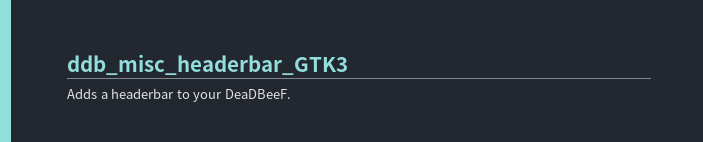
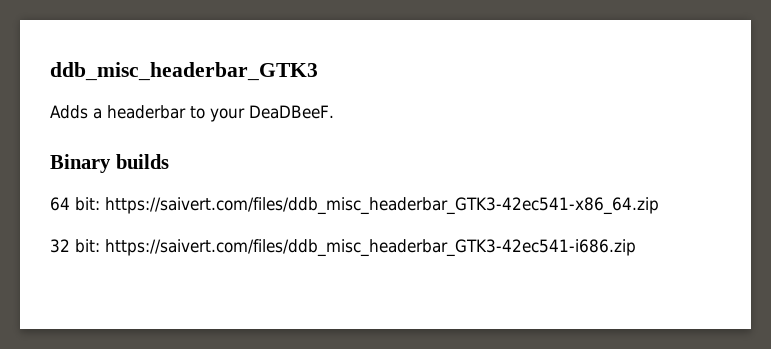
+ Binary builds
+ 64 bit: https://saivert.com/files/ddb_misc_headerbar_GTK3-42ec541-x86_64.zip
+ 32 bit: https://saivert.com/files/ddb_misc_headerbar_GTK3-42ec541-i686.zip

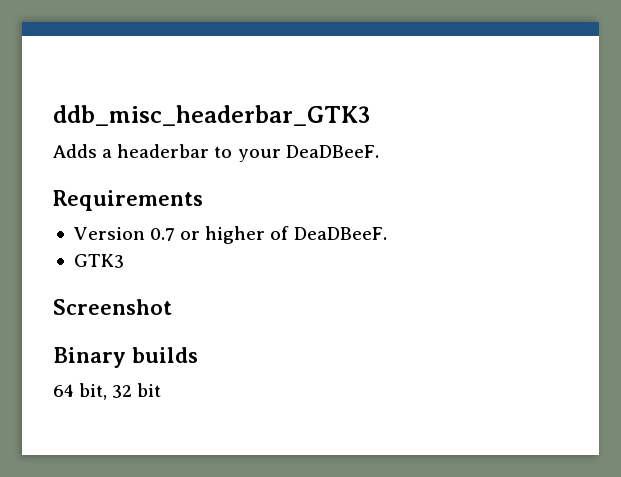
+ Requirements
+ Version 0.7 or higher of DeaDBeeF.
+ GTK3
+ Screenshot
  Binary builds
- 64 bit: https://saivert.com/files/ddb_misc_headerbar_GTK3-42ec541-x86_64.zip
- 32 bit: https://saivert.com/files/ddb_misc_headerbar_GTK3-42ec541-i686.zip
+ 64 bit, 32 bit

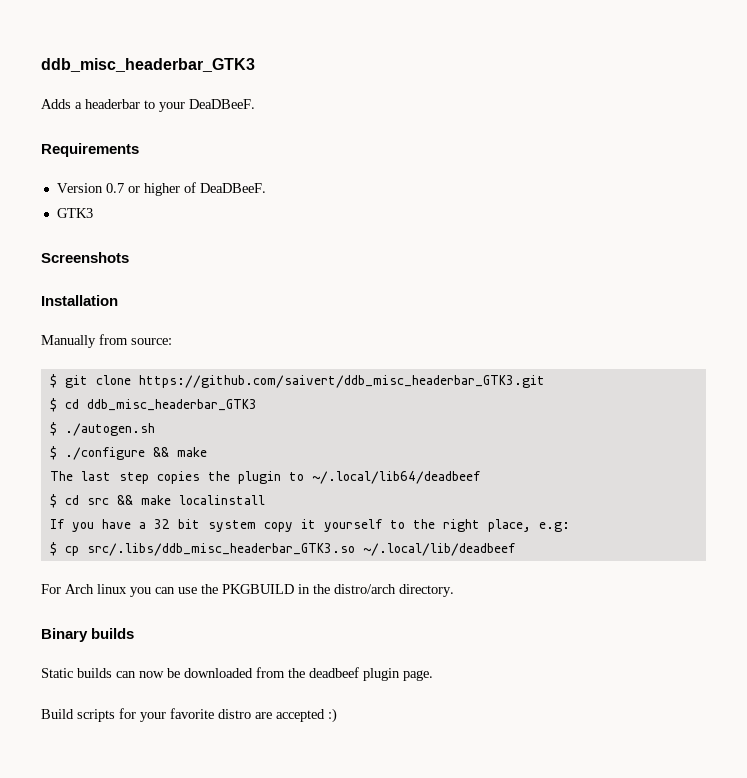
- Screenshot
+ Screenshots
+ Installation
+ Manually from source:
+ $ git clone https://github.com/saivert/ddb_misc_headerbar_GTK3.git
+ $ cd ddb_misc_headerbar_GTK3
+ $ ./autogen.sh
+ $ ./configure && make
+ The last step copies the plugin to ~/.local/lib64/deadbeef
+ $ cd src && make localinstall
+ If you have a 32 bit system copy it yourself to the right place, e.g:
+ $ cp src/.libs/ddb_misc_headerbar_GTK3.so ~/.local/lib/deadbeef
+ For Arch linux you can use the PKGBUILD in the distro/arch directory.
  Binary builds
- 64 bit, 32 bit
+ Static builds can now be downloaded from the deadbeef plugin page.
+ Build scripts for your favorite distro are accepted :)

